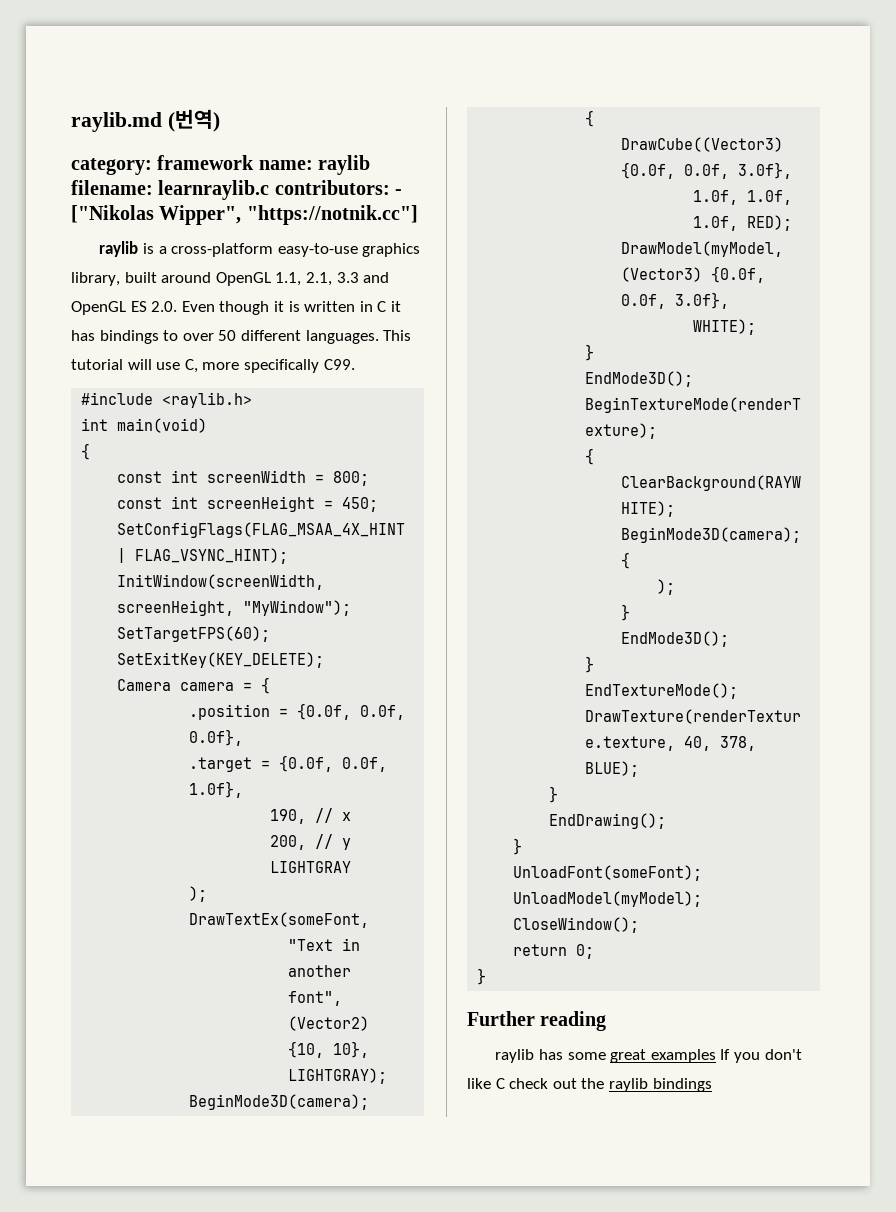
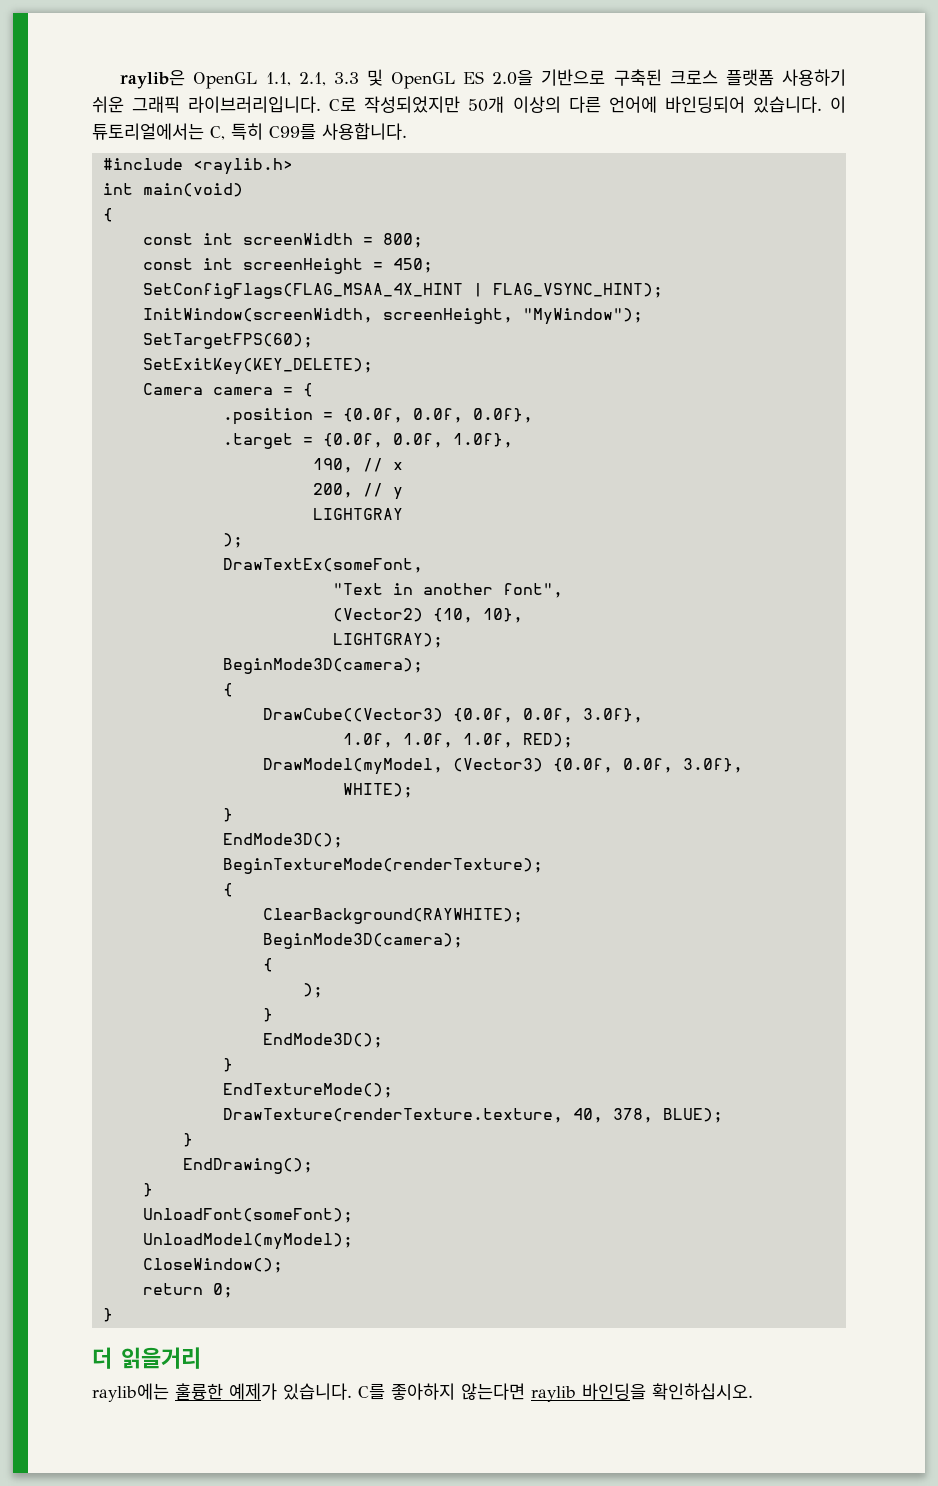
- raylib.md (번역)
- category: framework name: raylib filename: learnraylib.c contributors: - ["Nikolas Wipper", "https://notnik.cc"]
- raylib is a cross-platform easy-to-use graphics library, built around OpenGL 1.1, 2.1, 3.3 and OpenGL ES 2.0. Even though it is written in C it has bindings to over 50 different languages. This tutorial will use C, more specifically C99.
+ raylib은 OpenGL 1.1, 2.1, 3.3 및 OpenGL ES 2.0을 기반으로 구축된 크로스 플랫폼 사용하기 쉬운 그래픽 라이브러리입니다. C로 작성되었지만 50개 이상의 다른 언어에 바인딩되어 있습니다. 이 튜토리얼에서는 C, 특히 C99를 사용합니다.
- Further reading
- raylib has some great examples If you don't like C check out the raylib bindings
+ 더 읽을거리
+ raylib에는 훌륭한 예제가 있습니다. C를 좋아하지 않는다면 raylib 바인딩을 확인하십시오.

